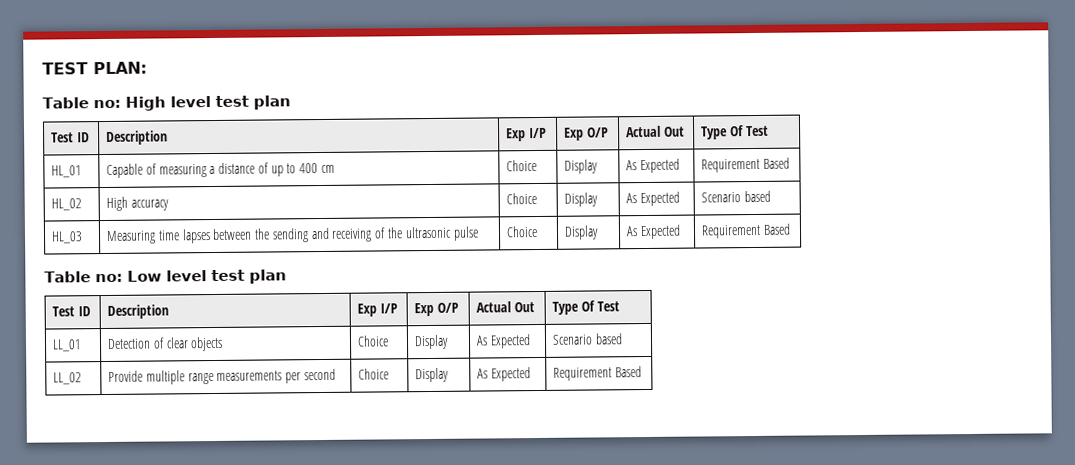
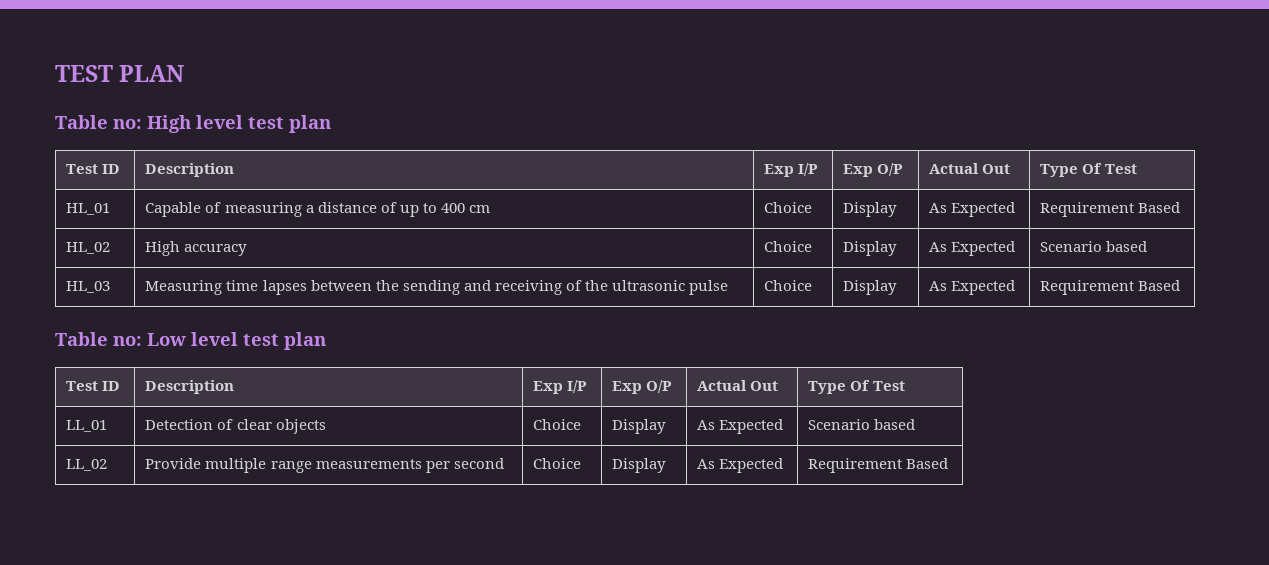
- TEST PLAN:
+ TEST PLAN

